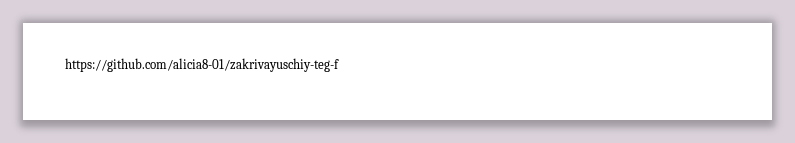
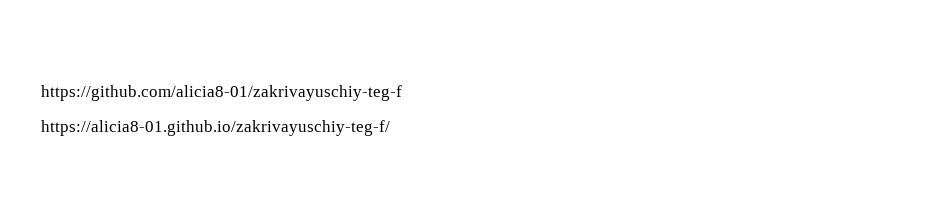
+ https://alicia8-01.github.io/zakrivayuschiy-teg-f/

